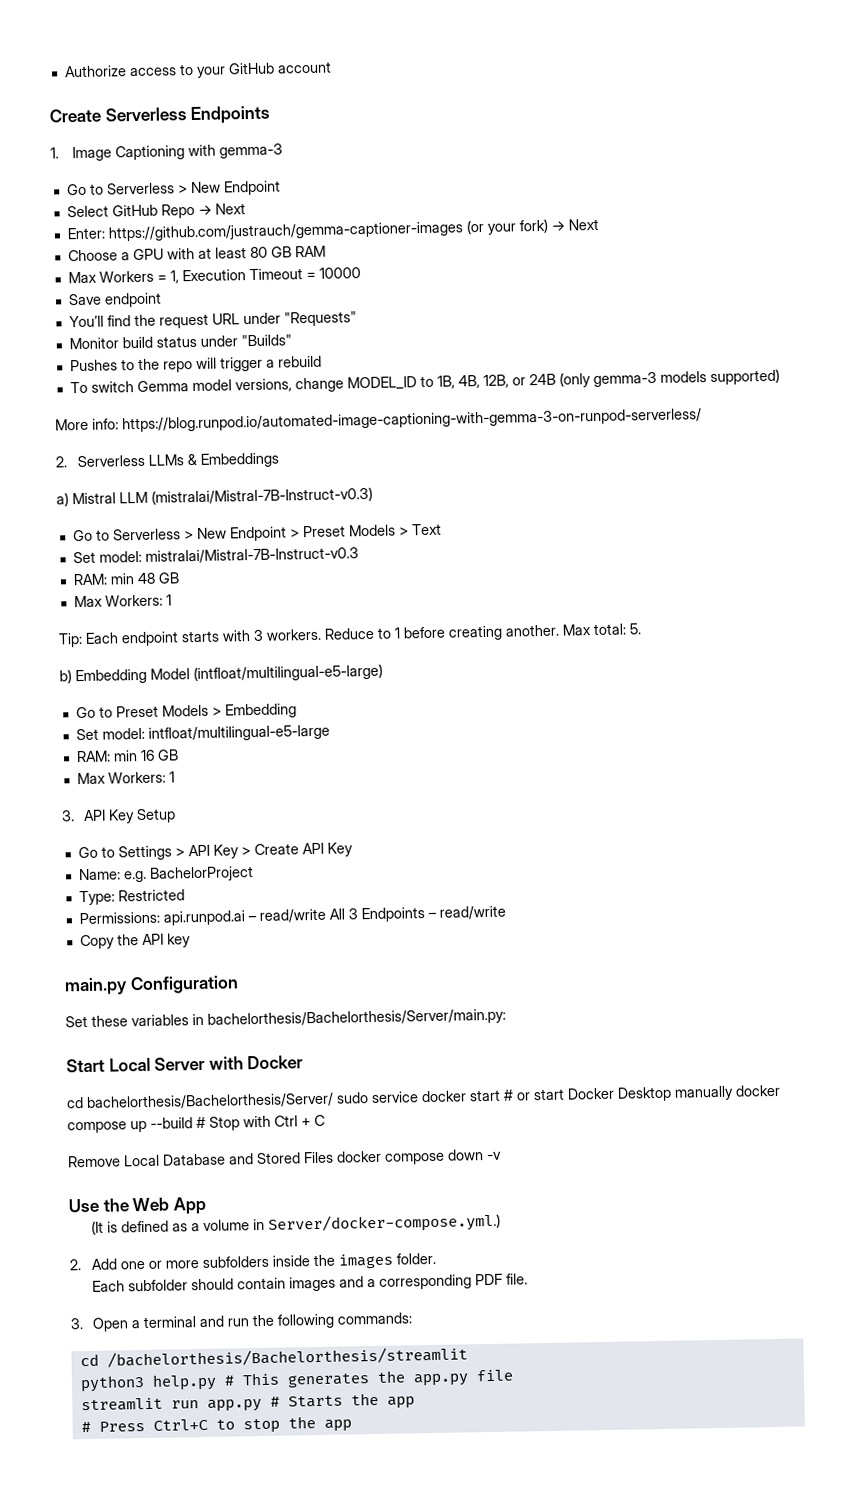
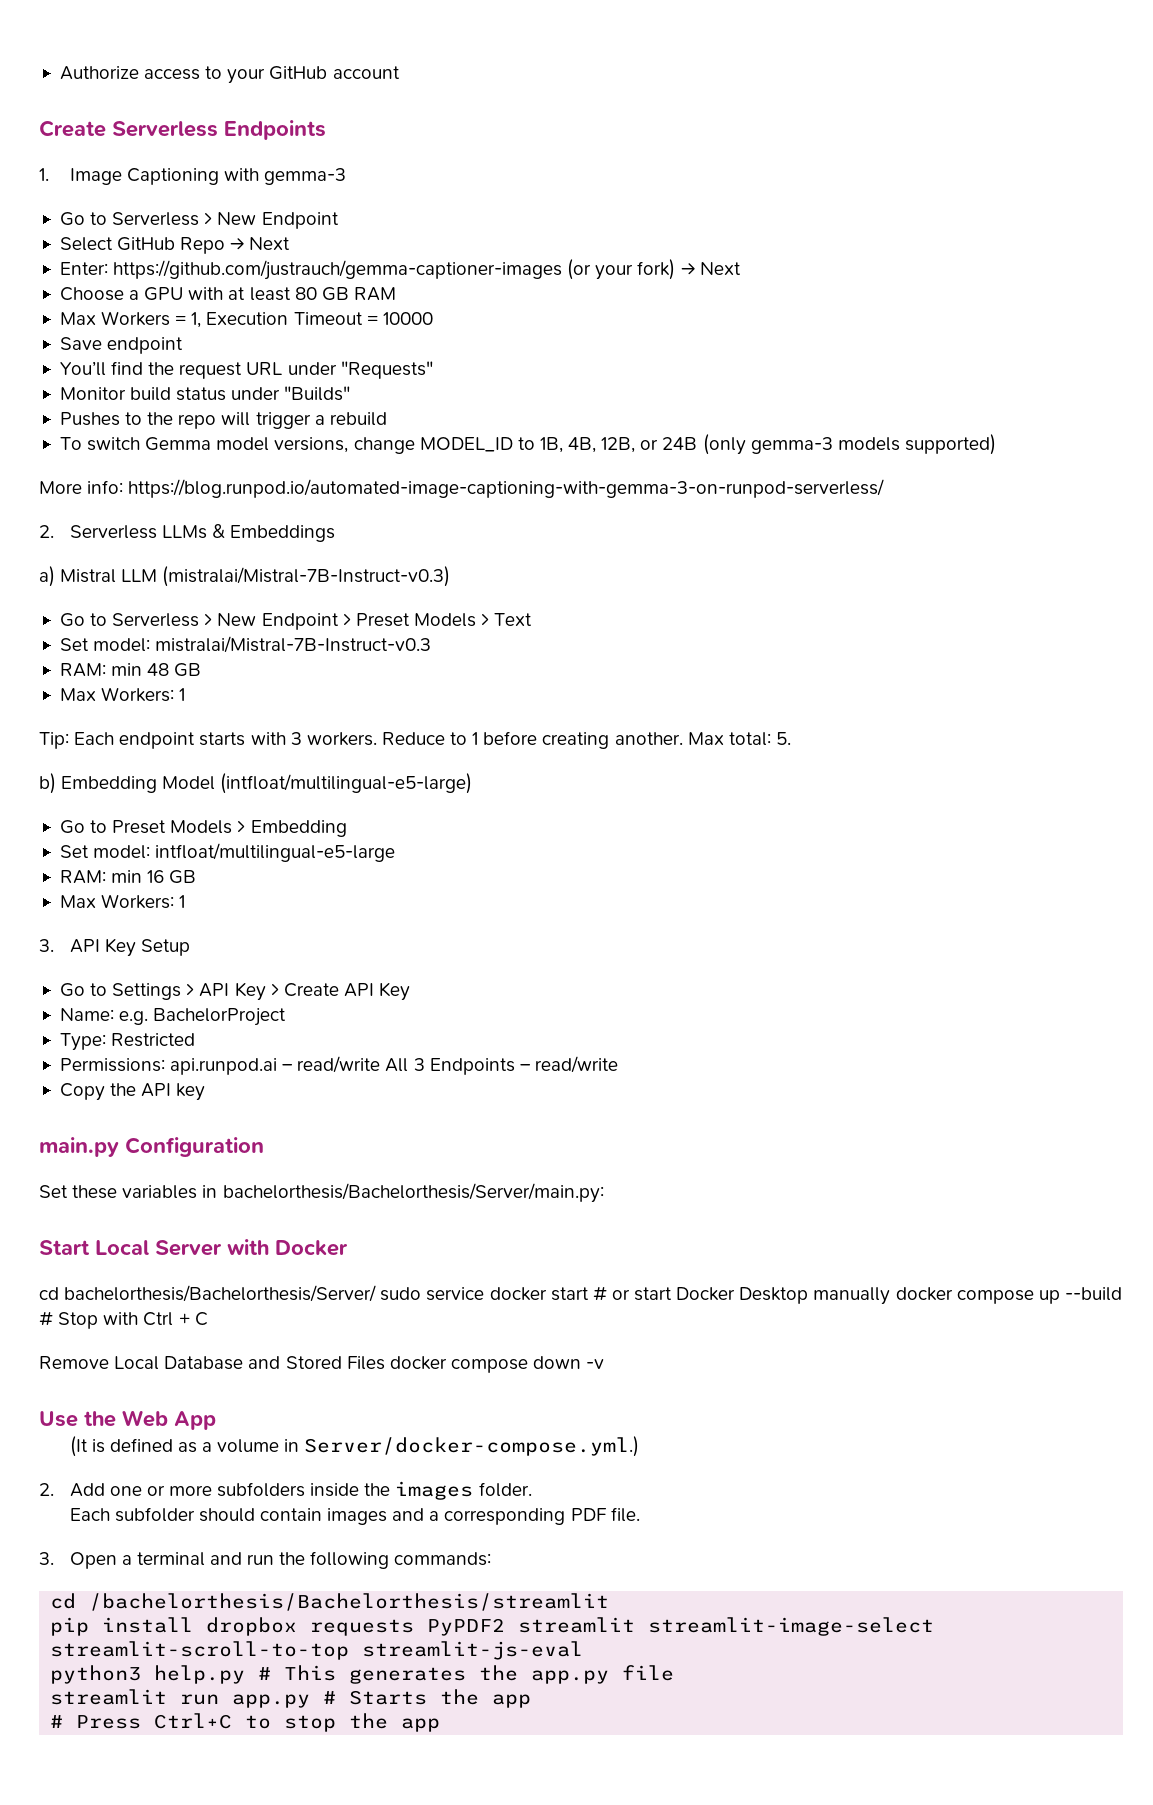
+ pip install dropbox requests PyPDF2 streamlit streamlit-image-select streamlit-scroll-to-top streamlit-js-eval

